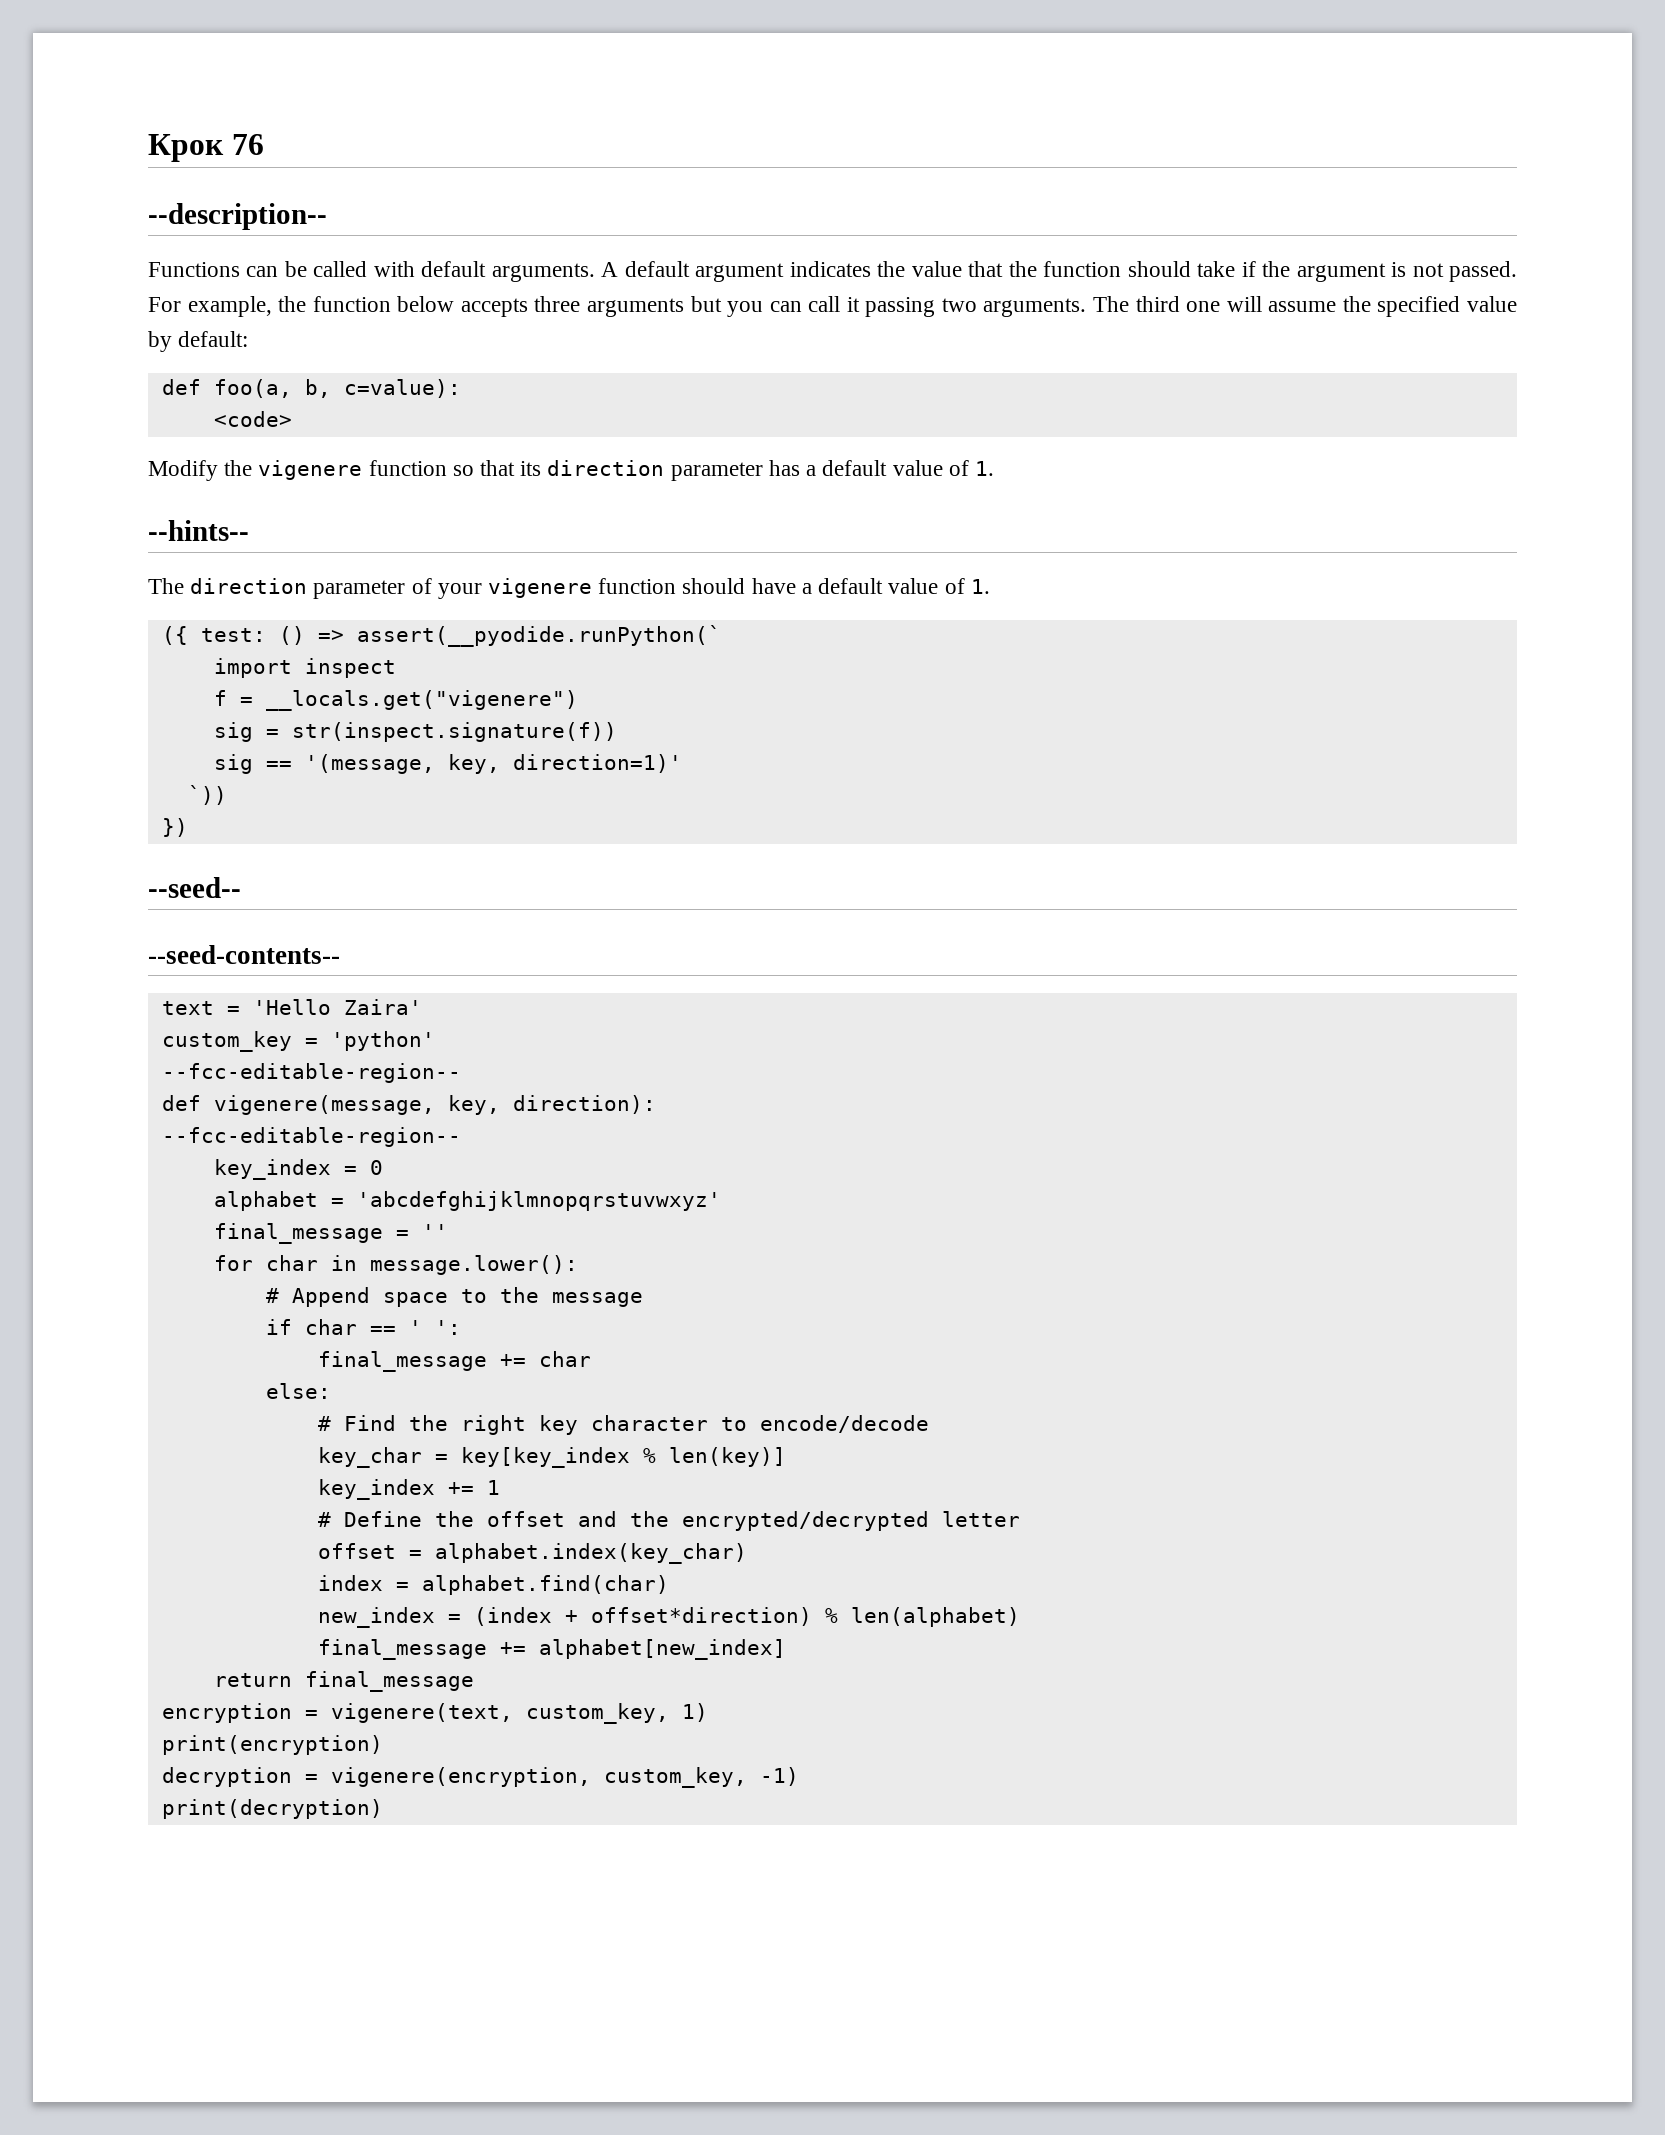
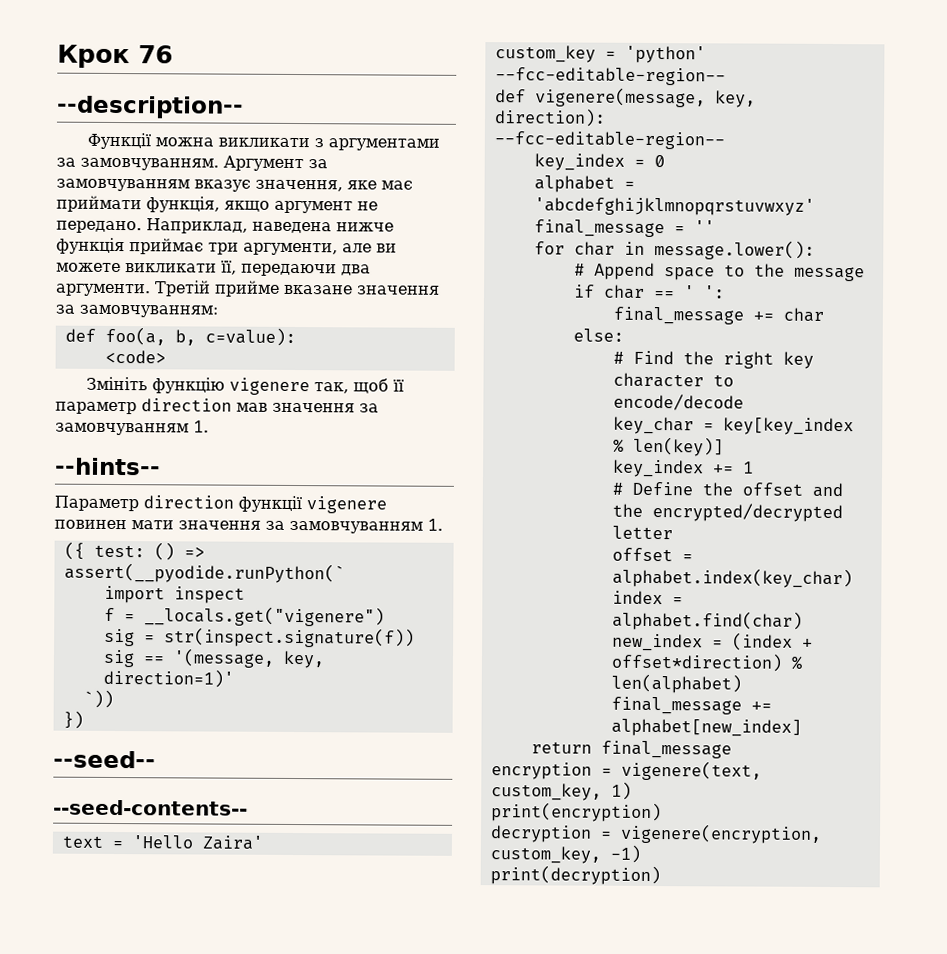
- Functions can be called with default arguments. A default argument indicates the value that the function should take if the argument is not passed. For example, the function below accepts three arguments but you can call it passing two arguments. The third one will assume the specified value by default:
+ Функції можна викликати з аргументами за замовчуванням. Аргумент за замовчуванням вказує значення, яке має приймати функція, якщо аргумент не передано. Наприклад, наведена нижче функція приймає три аргументи, але ви можете викликати її, передаючи два аргументи. Третій прийме вказане значення за замовчуванням:
- Modify the vigenere function so that its direction parameter has a default value of 1.
+ Змініть функцію vigenere так, щоб її параметр direction мав значення за замовчуванням 1.
  --hints--
- The direction parameter of your vigenere function should have a default value of 1.
+ Параметр direction функції vigenere повинен мати значення за замовчуванням 1.

